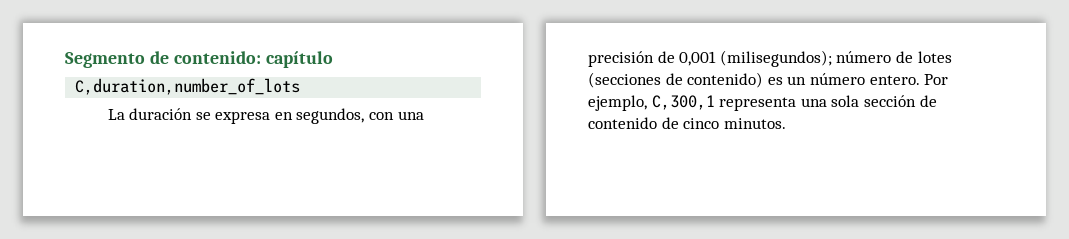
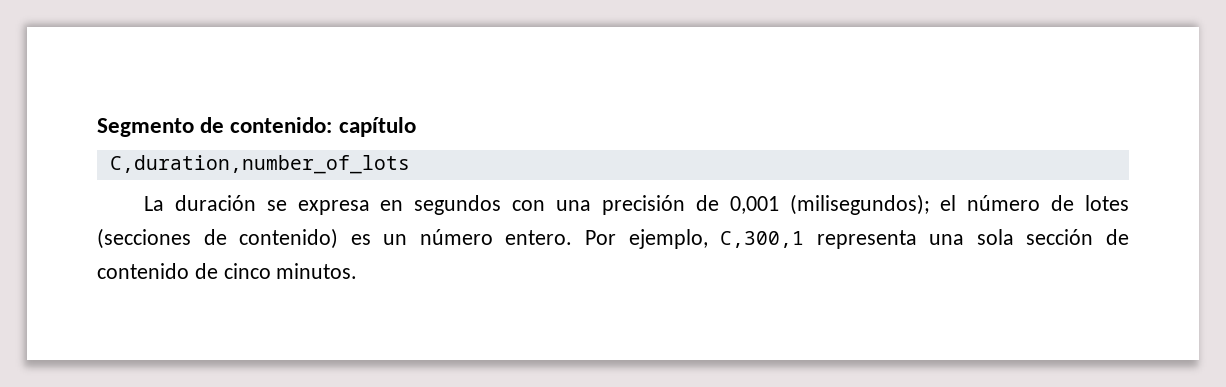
- La duración se expresa en segundos, con una precisión de 0,001 (milisegundos); número de lotes (secciones de contenido) es un número entero.
+ La duración se expresa en segundos con una precisión de 0,001 (milisegundos); el número de lotes (secciones de contenido) es un número entero.

